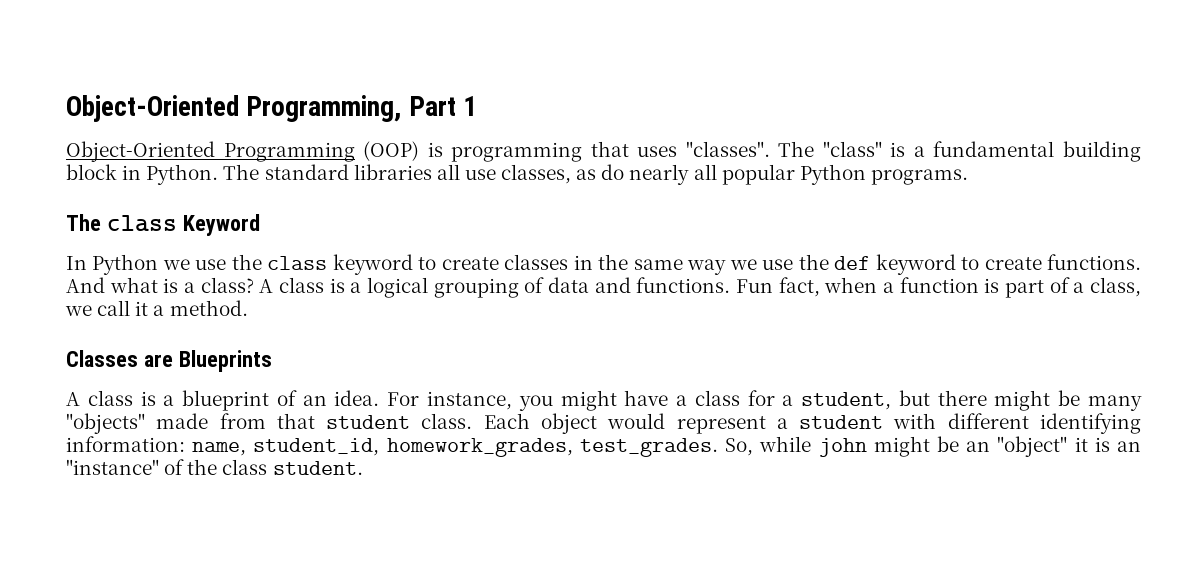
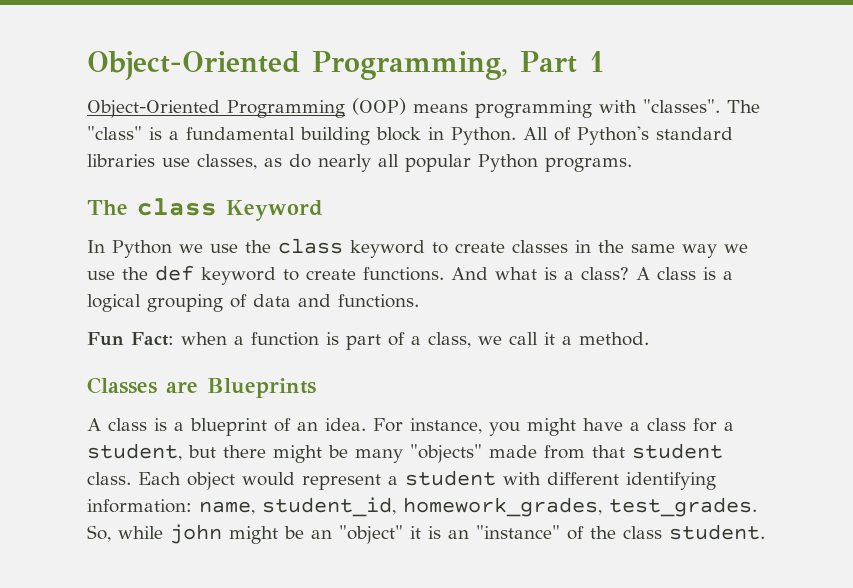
- Object-Oriented Programming (OOP) is programming that uses "classes".
+ Object-Oriented Programming (OOP) means programming with "classes".
- The standard libraries all use classes, as do nearly all popular Python programs.
+ All of Python's standard libraries use classes, as do nearly all popular Python programs.
- A class is a logical grouping of data and functions. Fun fact, when a function is part of a class, we call it a method.
+ A class is a logical grouping of data and functions.
+ Fun Fact: when a function is part of a class, we call it a method.

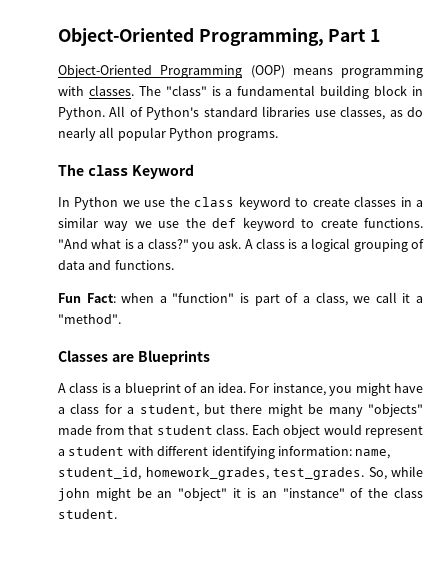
- Object-Oriented Programming (OOP) means programming with "classes".
+ Object-Oriented Programming (OOP) means programming with classes.
- In Python we use the class keyword to create classes in the same way we use the def keyword to create functions.
+ In Python we use the class keyword to create classes in a similar way we use the def keyword to create functions.
- And what is a class?
+ "And what is a class?" you ask.
- Fun Fact: when a function is part of a class, we call it a method.
+ Fun Fact: when a "function" is part of a class, we call it a "method".

